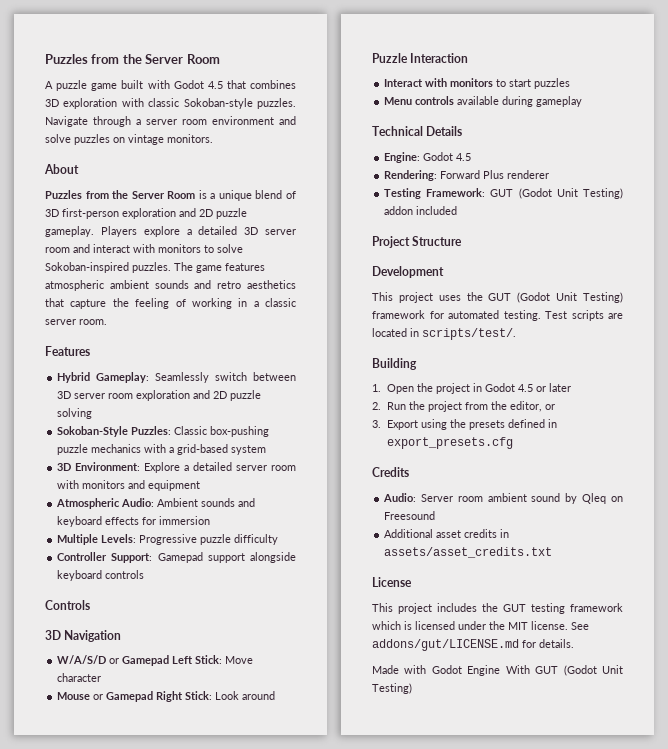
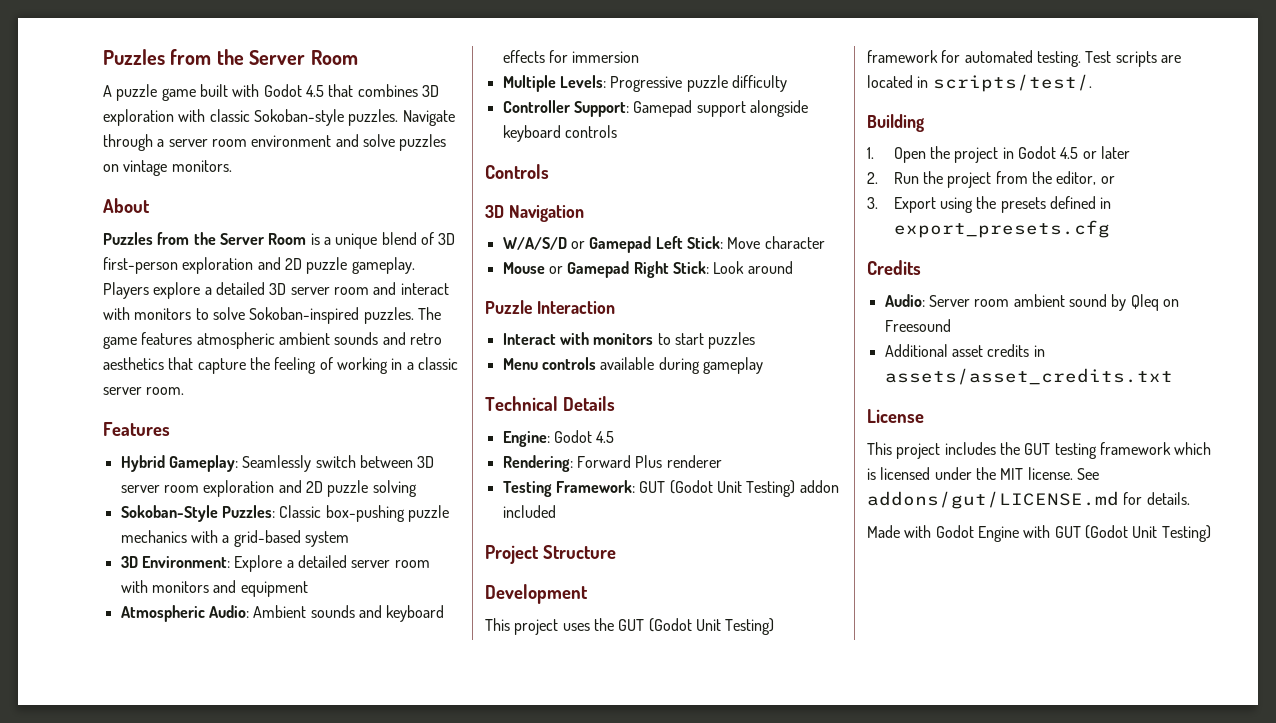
- Made with Godot Engine With GUT (Godot Unit Testing)
+ Made with Godot Engine with GUT (Godot Unit Testing)

